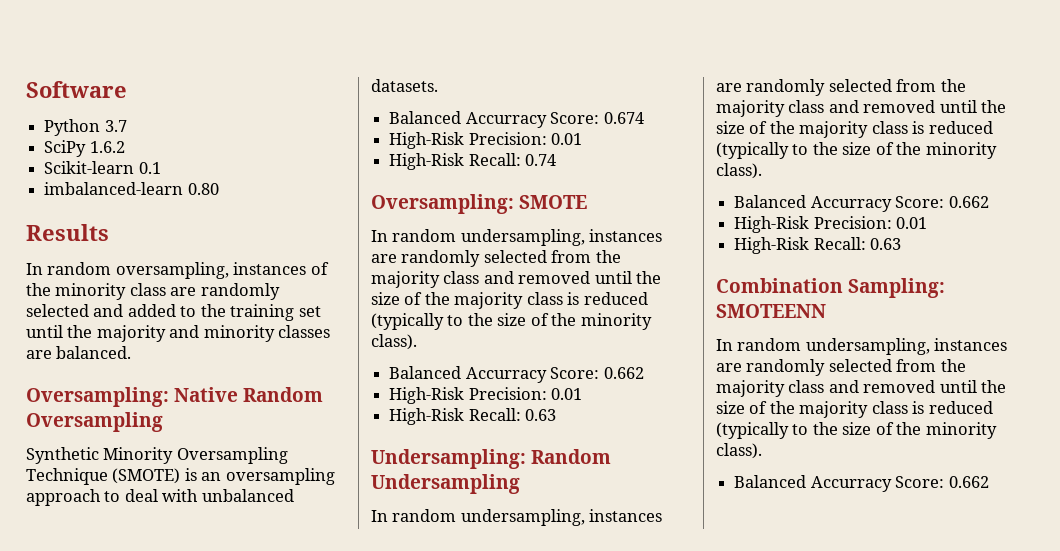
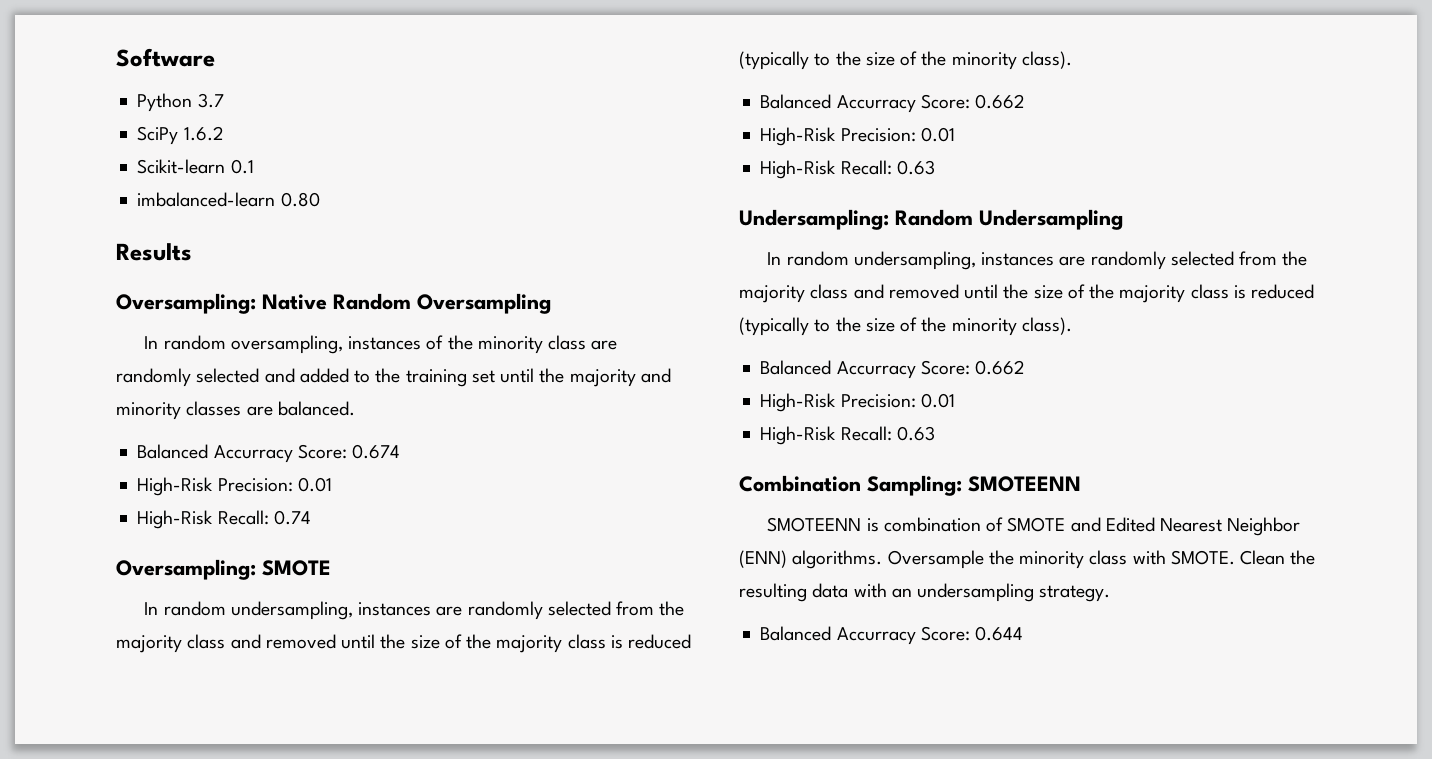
+ Oversampling: Native Random Oversampling
- Oversampling: Native Random Oversampling
- Synthetic Minority Oversampling Technique (SMOTE) is an oversampling approach to deal with unbalanced datasets.
  Combination Sampling: SMOTEENN
- In random undersampling, instances are randomly selected from the majority class and removed until the size of the majority class is reduced (typically to the size of the minority class).
- Balanced Accurracy Score: 0.662
+ SMOTEENN is combination of SMOTE and Edited Nearest Neighbor (ENN) algorithms. Oversample the minority class with SMOTE. Clean the resulting data with an undersampling strategy.
+ Balanced Accurracy Score: 0.644

